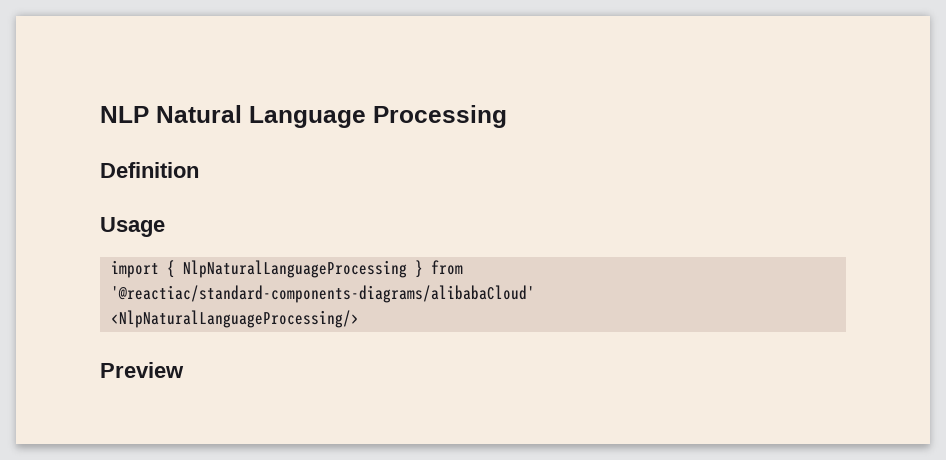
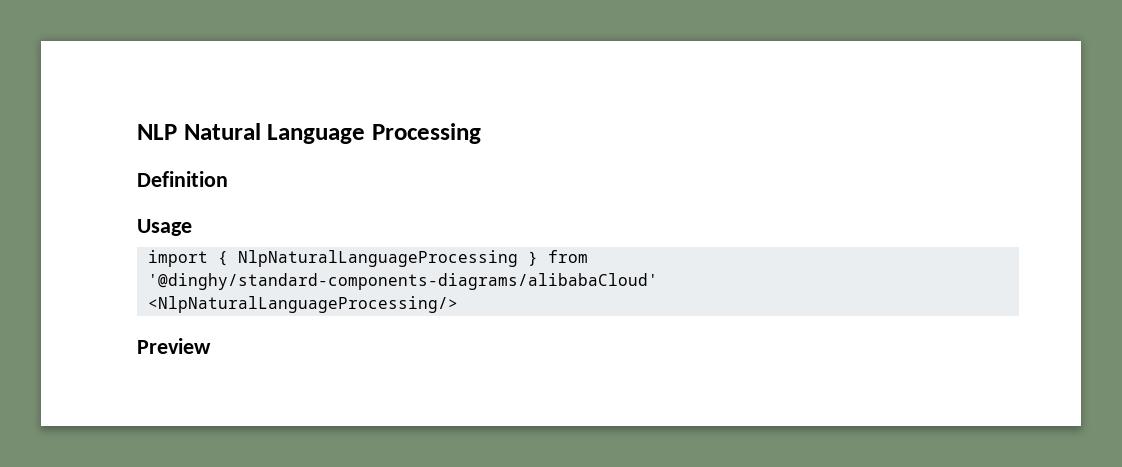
- import { NlpNaturalLanguageProcessing } from '@reactiac/standard-components-diagrams/alibabaCloud'
+ import { NlpNaturalLanguageProcessing } from '@dinghy/standard-components-diagrams/alibabaCloud'

